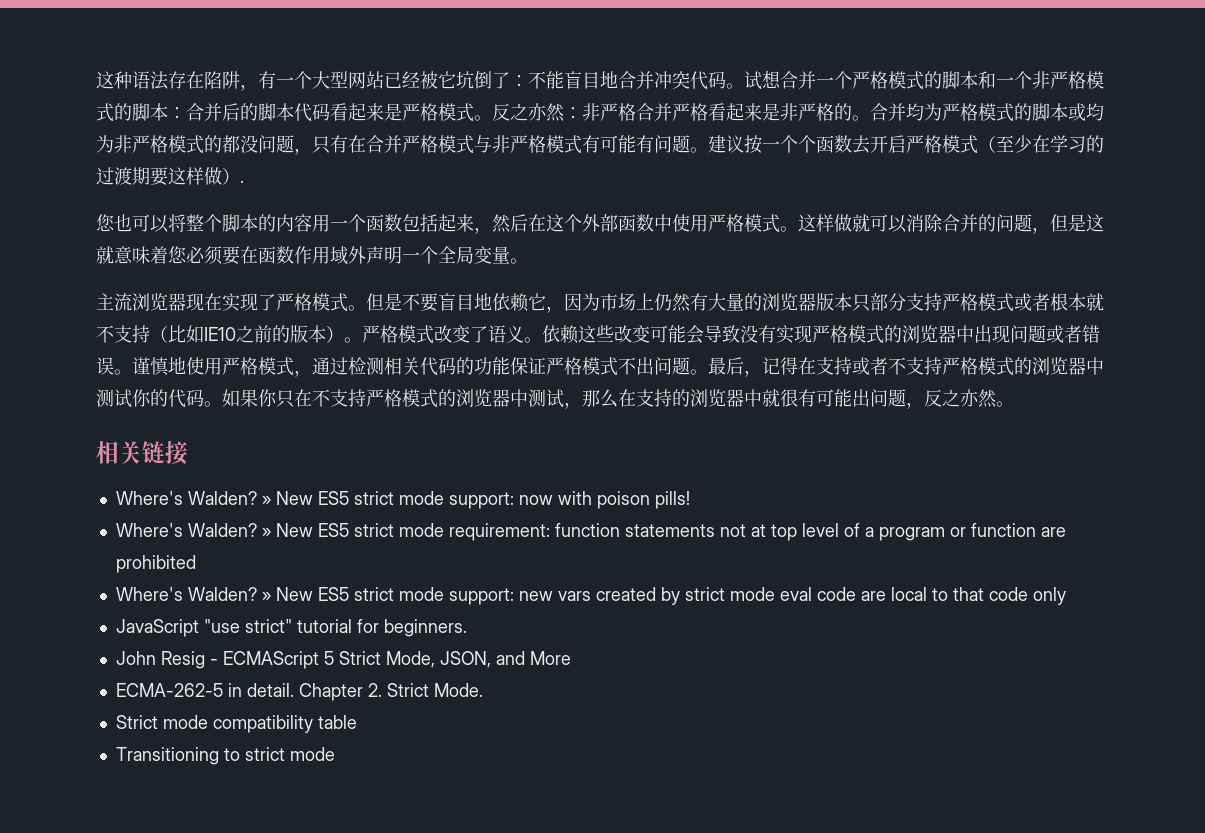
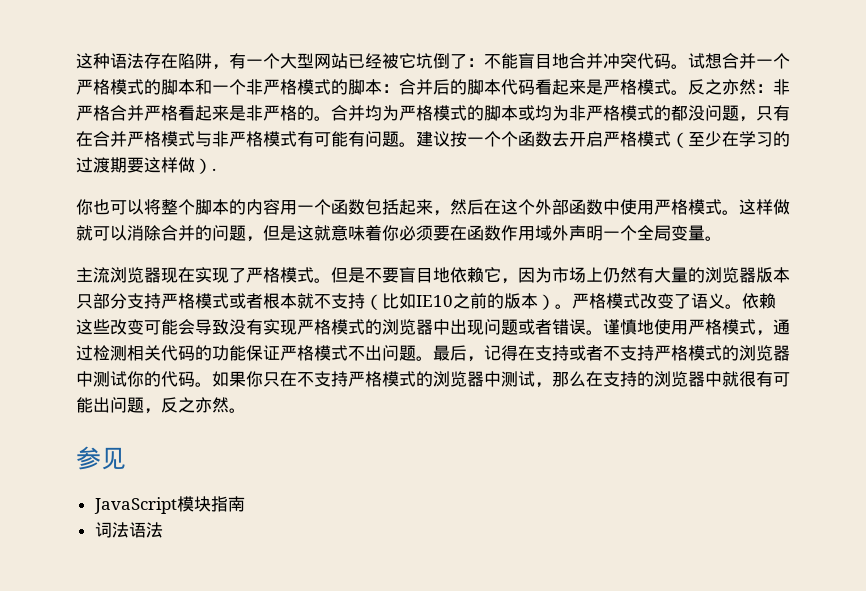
- 您也可以将整个脚本的内容用一个函数包括起来，然后在这个外部函数中使用严格模式。
+ 你也可以将整个脚本的内容用一个函数包括起来，然后在这个外部函数中使用严格模式。
- 这样做就可以消除合并的问题，但是这就意味着您必须要在函数作用域外声明一个全局变量。
+ 这样做就可以消除合并的问题，但是这就意味着你必须要在函数作用域外声明一个全局变量。
- 相关链接
- Where's Walden? » New ES5 strict mode support: now with poison pills!
- Where's Walden? » New ES5 strict mode requirement: function statements not at top level of a program or function are prohibited
- Where's Walden? » New ES5 strict mode support: new vars created by strict mode eval code are local to that code only
- JavaScript "use strict" tutorial for beginners.
- John Resig - ECMAScript 5 Strict Mode, JSON, and More
- ECMA-262-5 in detail. Chapter 2. Strict Mode.
- Strict mode compatibility table
- Transitioning to strict mode
+ 参见
+ JavaScript模块指南
+ 词法语法

